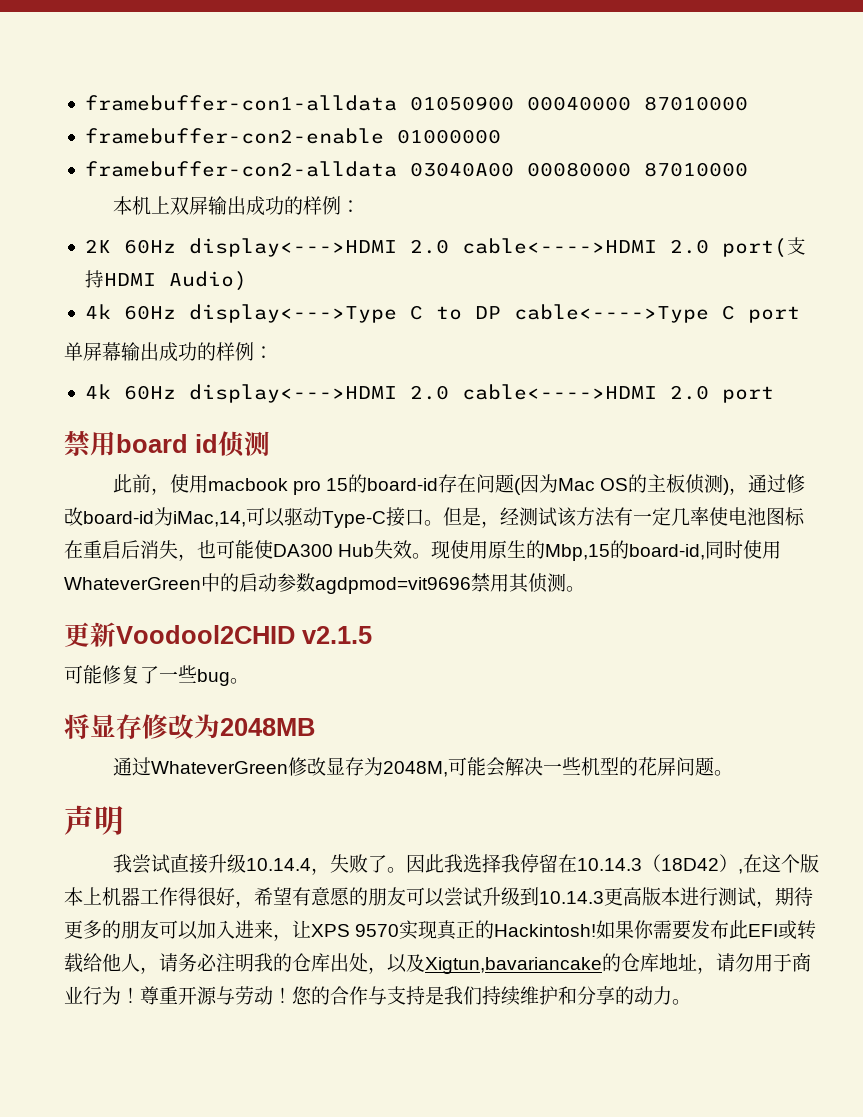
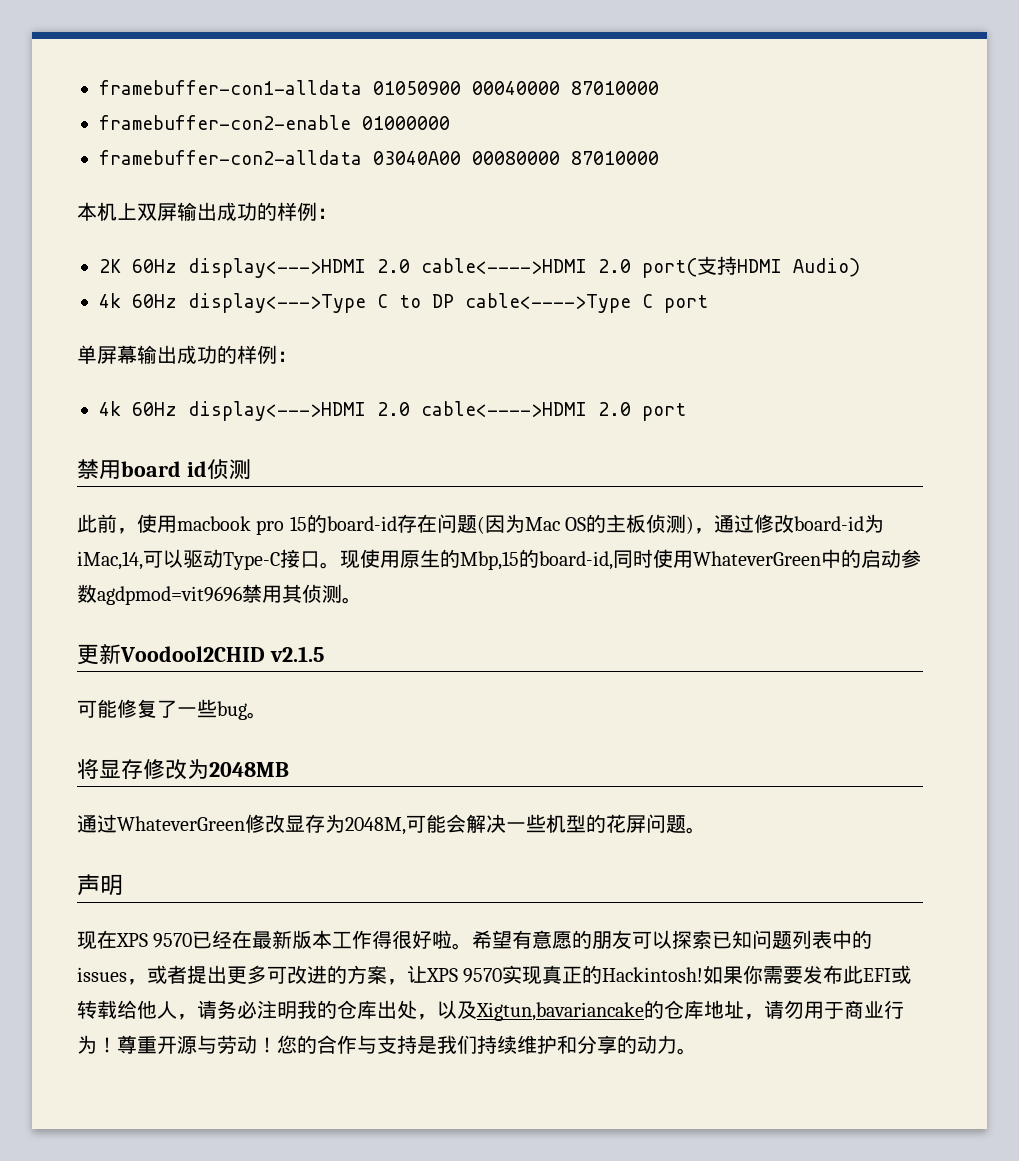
- 但是，经测试该方法有一定几率使电池图标在重启后消失，也可能使DA300 Hub失效。
- 我尝试直接升级10.14.4，失败了。因此我选择我停留在10.14.3（18D42）,在这个版本上机器工作得很好，希望有意愿的朋友可以尝试升级到10.14.3更高版本进行测试，期待更多的朋友可以加入进来，让XPS 9570实现真正的Hackintosh!
+ 现在XPS 9570已经在最新版本工作得很好啦。希望有意愿的朋友可以探索已知问题列表中的issues，或者提出更多可改进的方案，让XPS 9570实现真正的Hackintosh!

